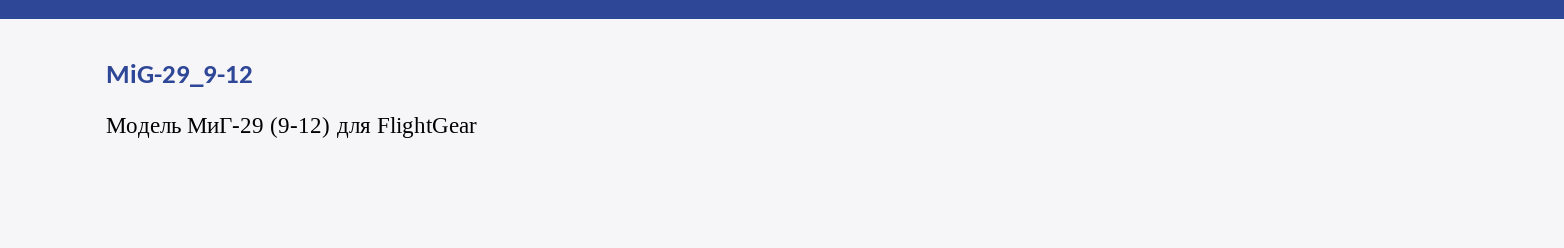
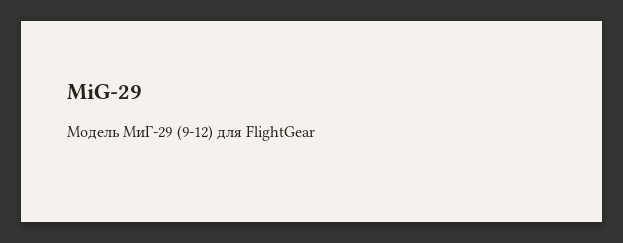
- MiG-29_9-12
+ MiG-29

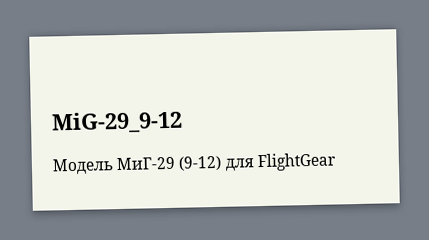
- MiG-29
+ MiG-29_9-12

